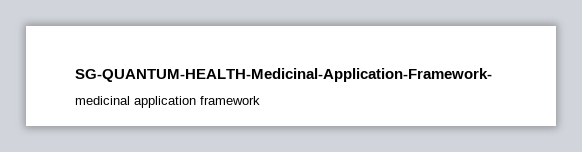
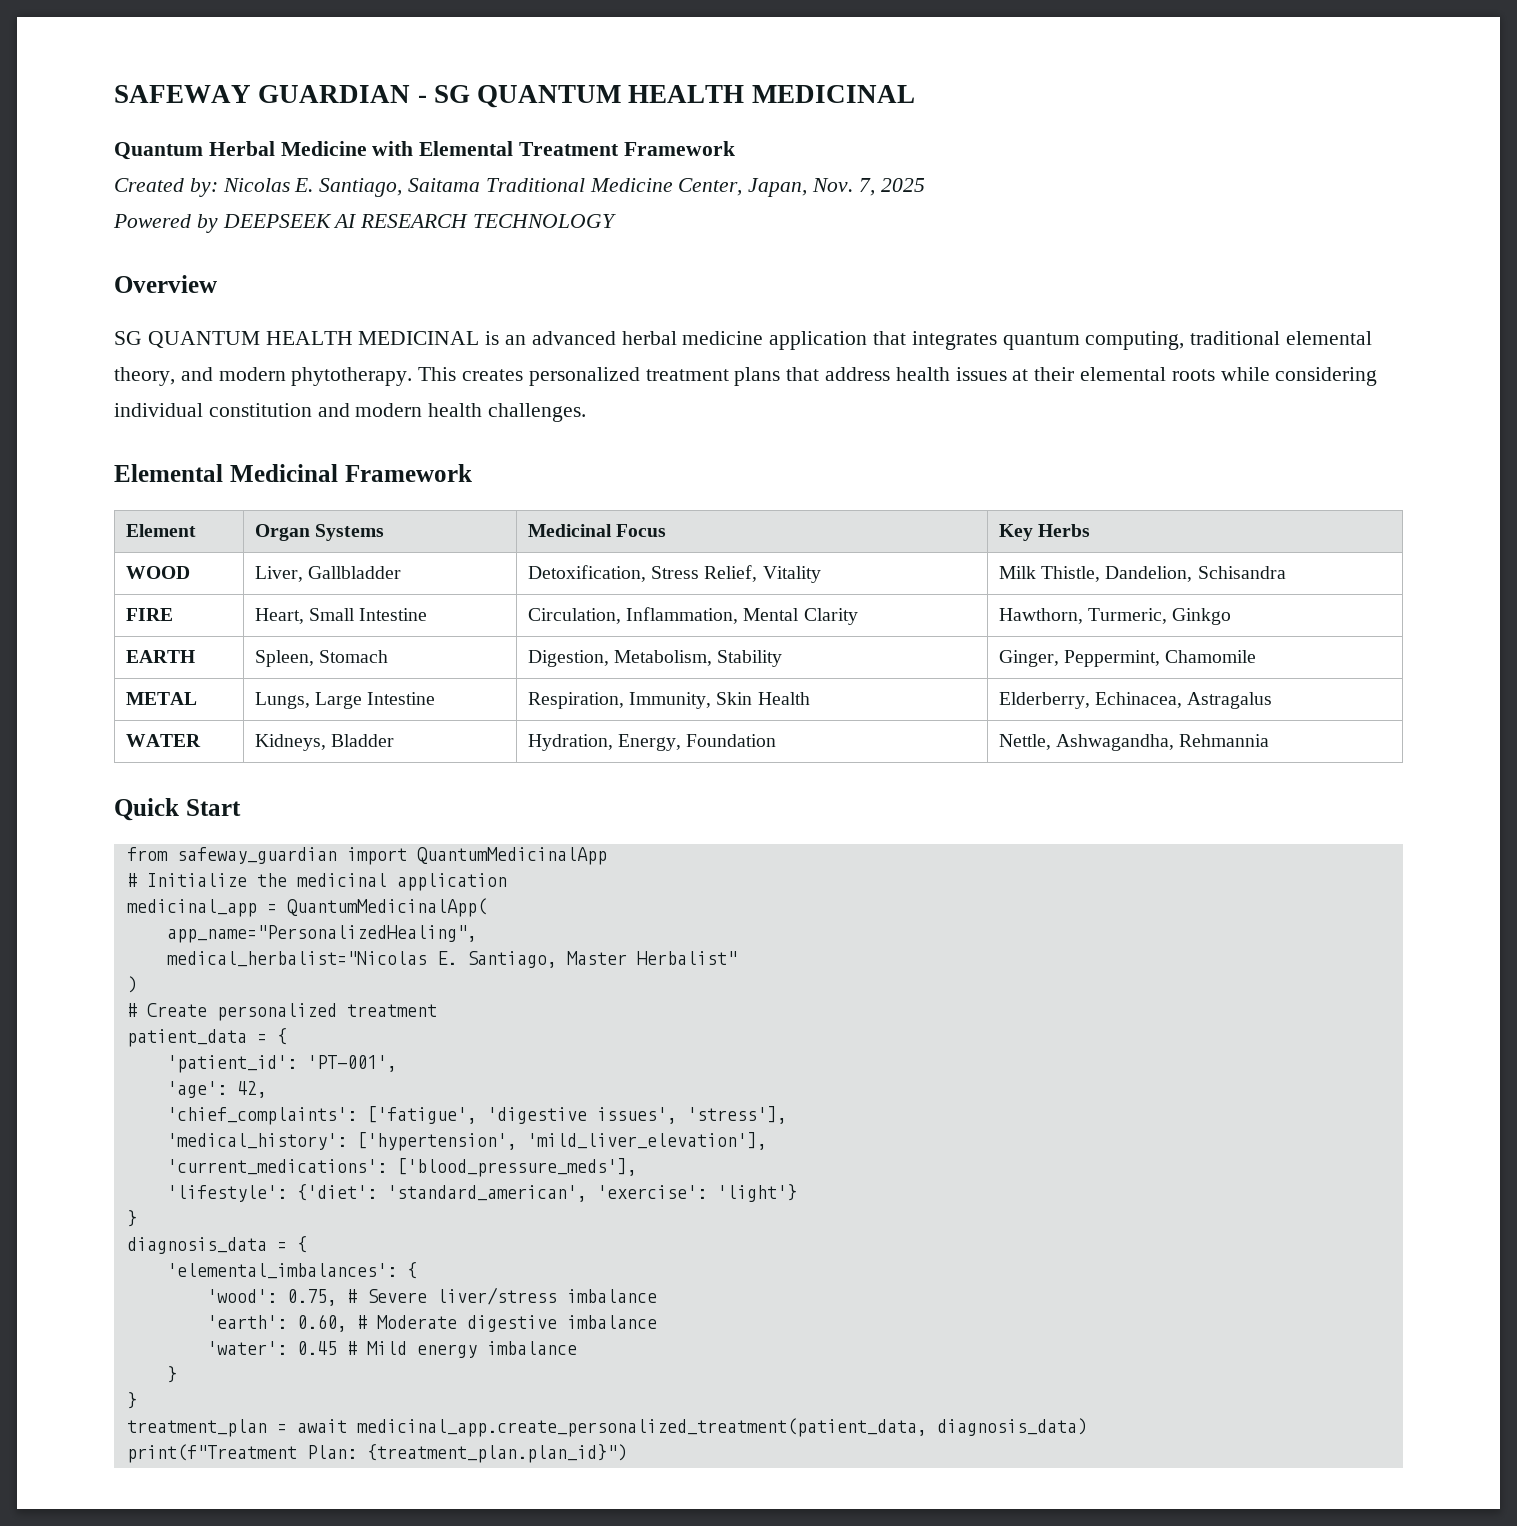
- SG-QUANTUM-HEALTH-Medicinal-Application-Framework-
- medicinal application framework
+ SAFEWAY GUARDIAN - SG QUANTUM HEALTH MEDICINAL
+ Quantum Herbal Medicine with Elemental Treatment Framework
+ Created by: Nicolas E. Santiago, Saitama Traditional Medicine Center, Japan, Nov. 7, 2025
+ Powered by DEEPSEEK AI RESEARCH TECHNOLOGY
+ Overview
+ SG QUANTUM HEALTH MEDICINAL is an advanced herbal medicine application that integrates quantum computing, traditional elemental theory, and modern phytotherapy. This creates personalized treatment plans that address health issues at their elemental roots while considering individual constitution and modern health challenges.
+ Elemental Medicinal Framework
+ Element | Organ Systems | Medicinal Focus | Key Herbs
+ WOOD | Liver, Gallbladder | Detoxification, Stress Relief, Vitality | Milk Thistle, Dandelion, Schisandra
+ FIRE | Heart, Small Intestine | Circulation, Inflammation, Mental Clarity | Hawthorn, Turmeric, Ginkgo
+ EARTH | Spleen, Stomach | Digestion, Metabolism, Stability | Ginger, Peppermint, Chamomile
+ METAL | Lungs, Large Intestine | Respiration, Immunity, Skin Health | Elderberry, Echinacea, Astragalus
+ WATER | Kidneys, Bladder | Hydration, Energy, Foundation | Nettle, Ashwagandha, Rehmannia
+ Quick Start
+ from safeway_guardian import QuantumMedicinalApp
+ # Initialize the medicinal application
+ medicinal_app = QuantumMedicinalApp(
+ app_name="PersonalizedHealing",
+ medical_herbalist="Nicolas E. Santiago, Master Herbalist"
+ )
+ # Create personalized treatment
+ patient_data = {
+ 'patient_id': 'PT-001',
+ 'age': 42,
+ 'chief_complaints': ['fatigue', 'digestive issues', 'stress'],
+ 'medical_history': ['hypertension', 'mild_liver_elevation'],
+ 'current_medications': ['blood_pressure_meds'],
+ 'lifestyle': {'diet': 'standard_american', 'exercise': 'light'}
+ }
+ diagnosis_data = {
+ 'elemental_imbalances': {
+ 'wood': 0.75, # Severe liver/stress imbalance
+ 'earth': 0.60, # Moderate digestive imbalance
+ 'water': 0.45 # Mild energy imbalance
+ }
+ }
+ treatment_plan = await medicinal_app.create_personalized_treatment(patient_data, diagnosis_data)
+ print(f"Treatment Plan: {treatment_plan.plan_id}")

